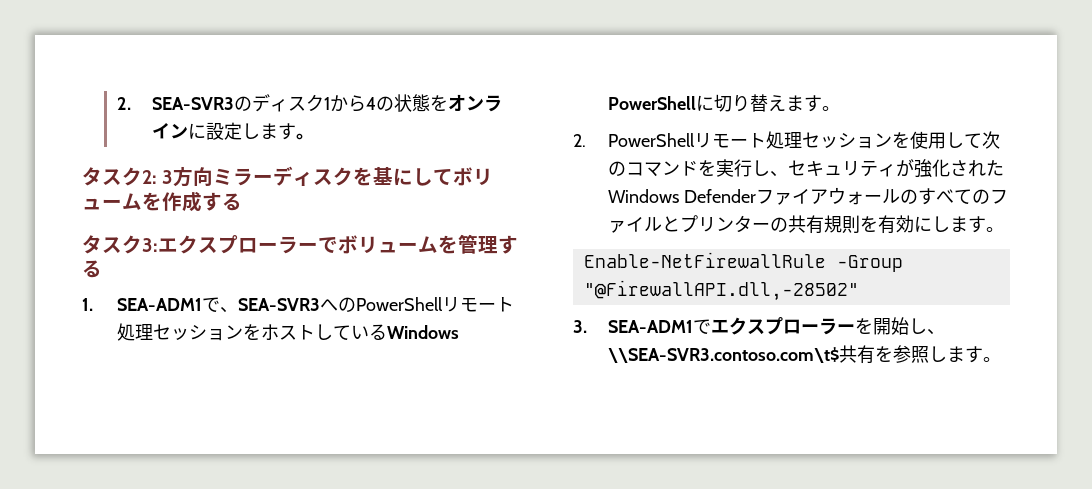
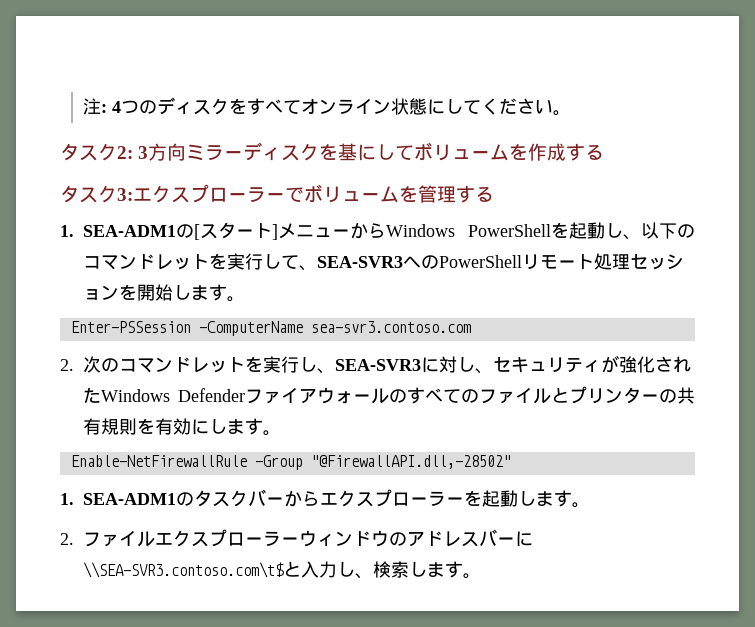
- 2. SEA-SVR3のディスク1から4の状態をオンラインに設定します。
+ 注: 4つのディスクをすべてオンライン状態にしてください。
- 1. SEA-ADM1で、SEA-SVR3へのPowerShellリモート処理セッションをホストしているWindows PowerShellに切り替えます。
- 2. PowerShellリモート処理セッションを使用して次のコマンドを実行し、セキュリティが強化されたWindows Defenderファイアウォールのすべてのファイルとプリンターの共有規則を有効にします。
+ 1. SEA-ADM1の[スタート]メニューからWindows PowerShellを起動し、以下のコマンドレットを実行して、SEA-SVR3へのPowerShellリモート処理セッションを開始します。
+ Enter-PSSession -ComputerName sea-svr3.contoso.com
+ 2.次のコマンドレットを実行し、SEA-SVR3に対し、セキュリティが強化されたWindows Defenderファイアウォールのすべてのファイルとプリンターの共有規則を有効にします。
- 3. SEA-ADM1でエクスプローラーを開始し、\\SEA-SVR3.contoso.com\t$共有を参照します。
+ 1. SEA-ADM1のタスクバーからエクスプローラーを起動します。
+ 2.ファイルエクスプローラーウィンドウのアドレスバーに\\SEA-SVR3.contoso.com\t$と入力し、検索します。

